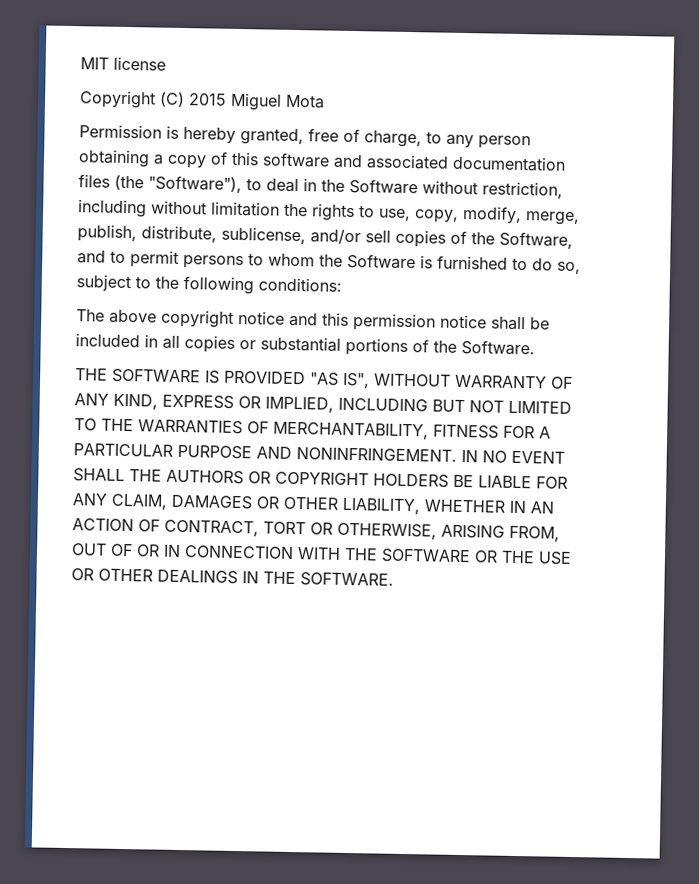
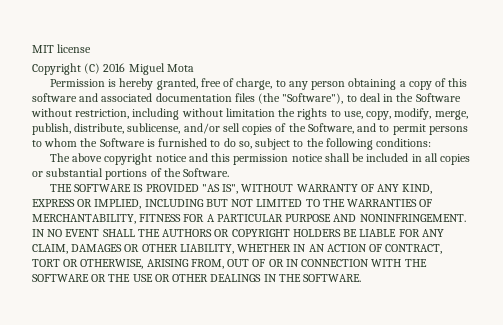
- Copyright (C) 2015 Miguel Mota
+ Copyright (C) 2016 Miguel Mota

